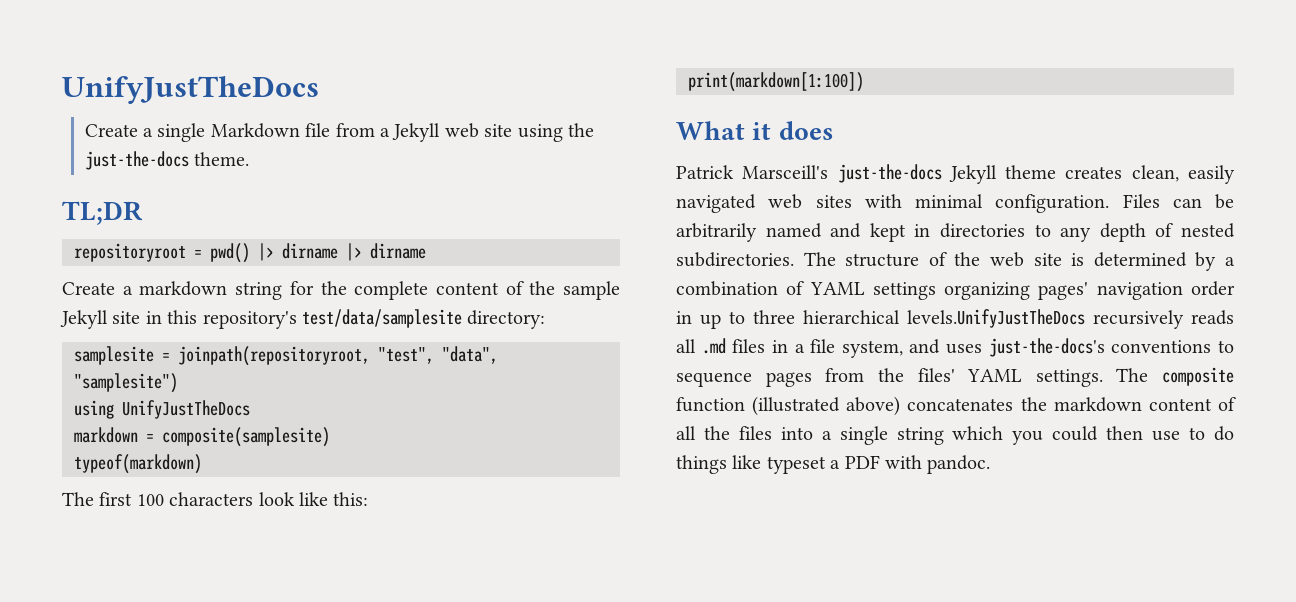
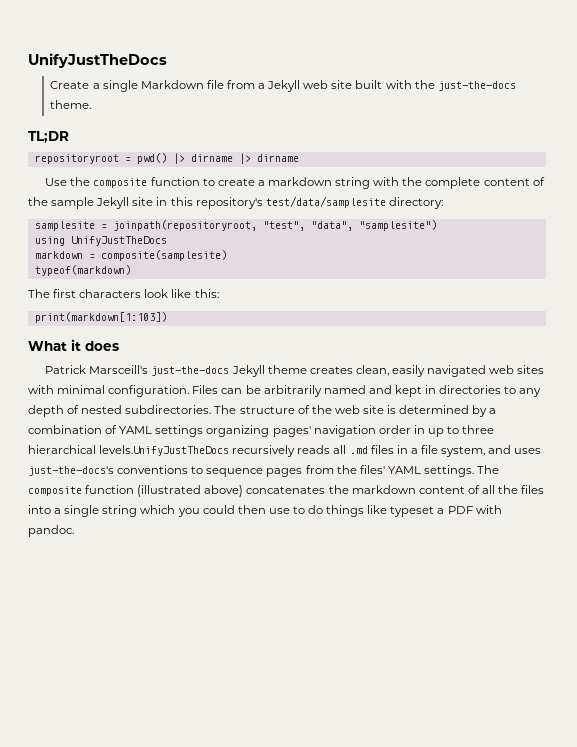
- Create a single Markdown file from a Jekyll web site using the just-the-docs theme.
+ Create a single Markdown file from a Jekyll web site built with the just-the-docs theme.
- Create a markdown string for the complete content of the sample Jekyll site in this repository's test/data/samplesite directory:
+ Use the composite function to create a markdown string with the complete content of the sample Jekyll site in this repository's test/data/samplesite directory:
- The first 100 characters look like this:
+ The first characters look like this:
- print(markdown[1:100])
+ print(markdown[1:103])

